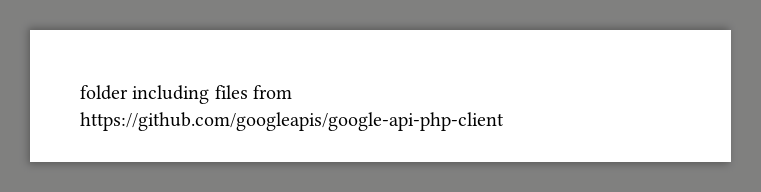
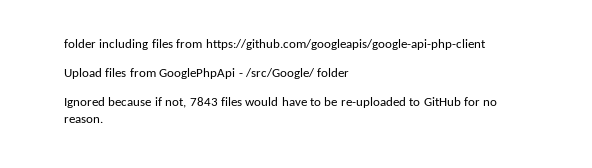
+ Upload files from GooglePhpApi - /src/Google/ folder
+ Ignored because if not, 7843 files would have to be re-uploaded to GitHub for no reason.

